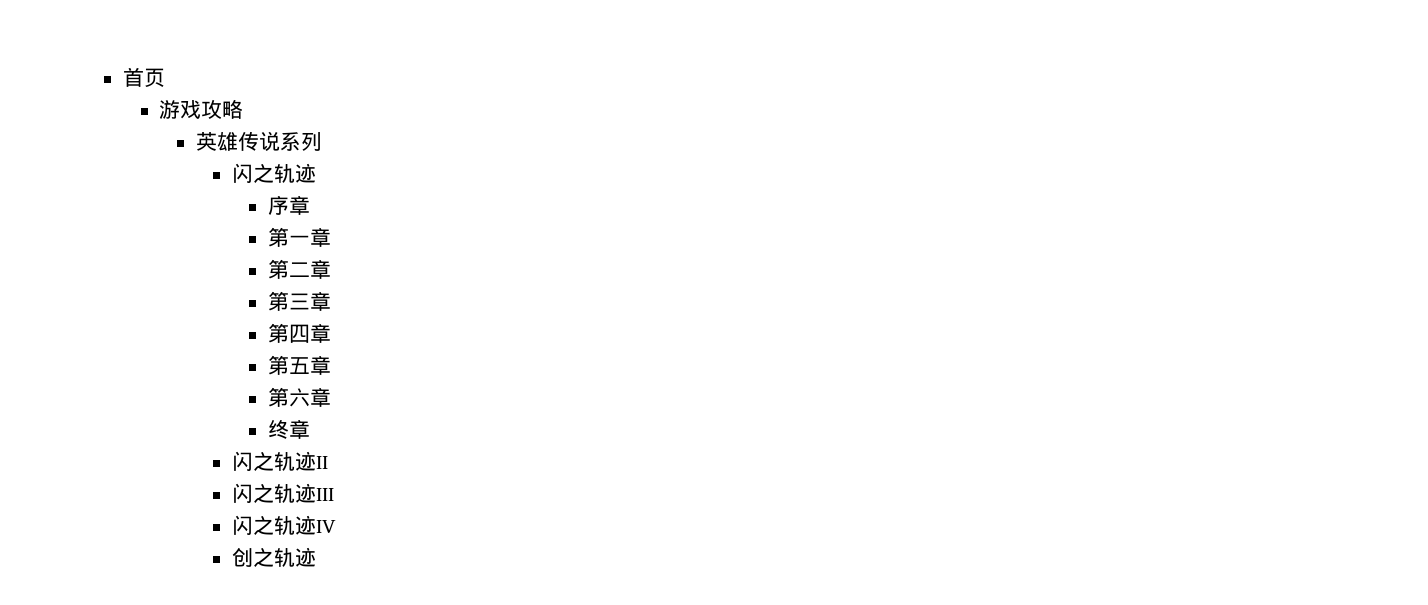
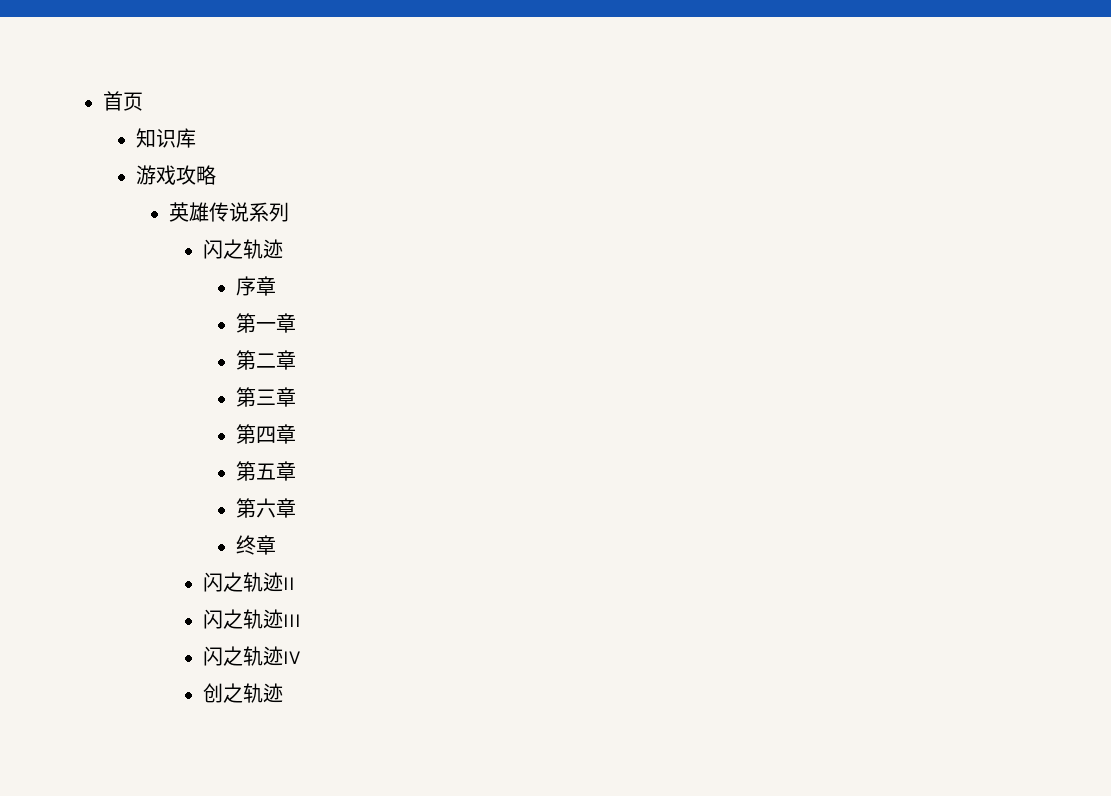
+ 知识库

